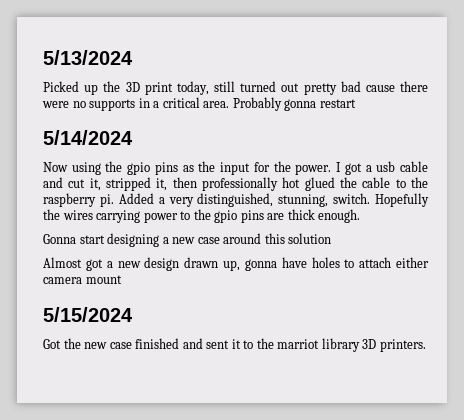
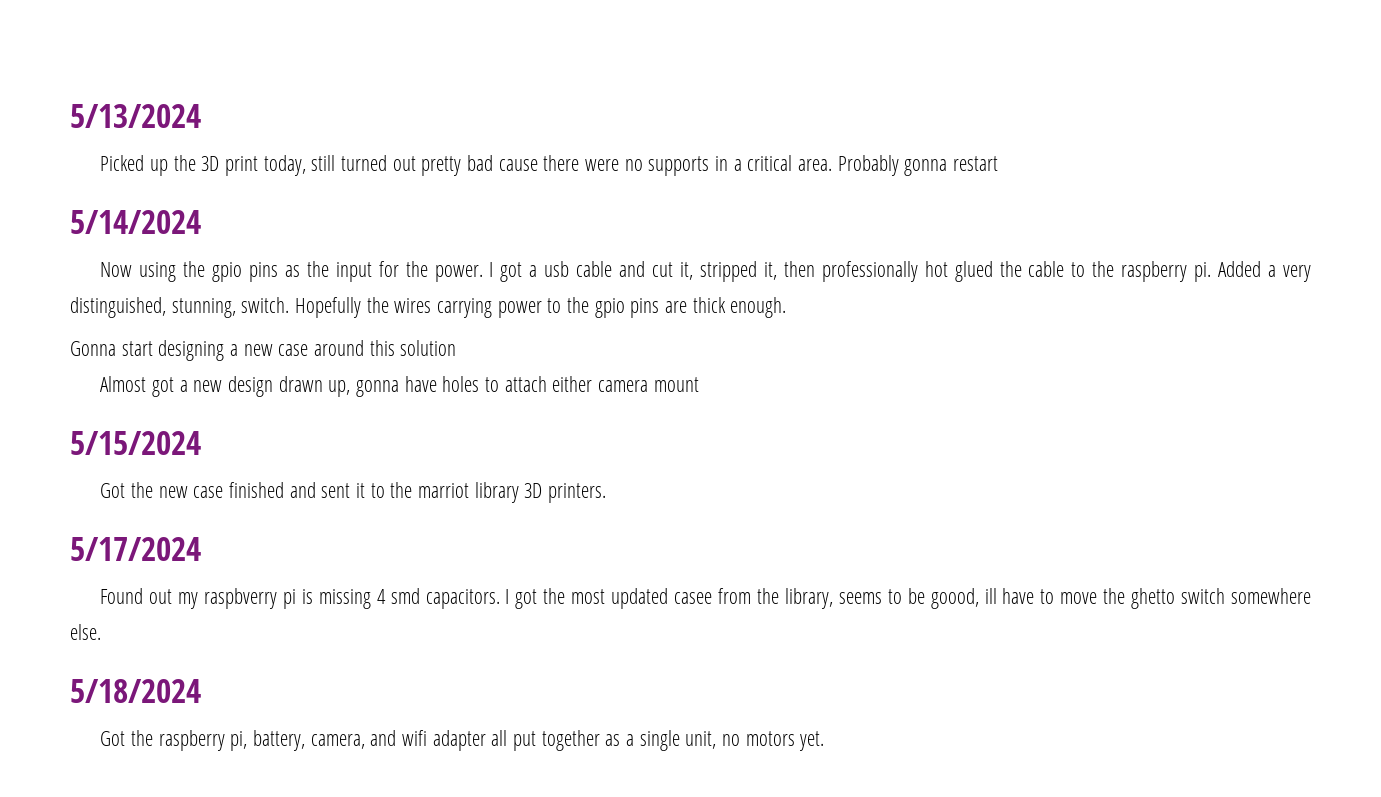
+ 5/17/2024
+ Found out my raspbverry pi is missing 4 smd capacitors. I got the most updated casee from the library, seems to be goood, ill have to move the ghetto switch somewhere else.
+ 5/18/2024
+ Got the raspberry pi, battery, camera, and wifi adapter all put together as a single unit, no motors yet.

